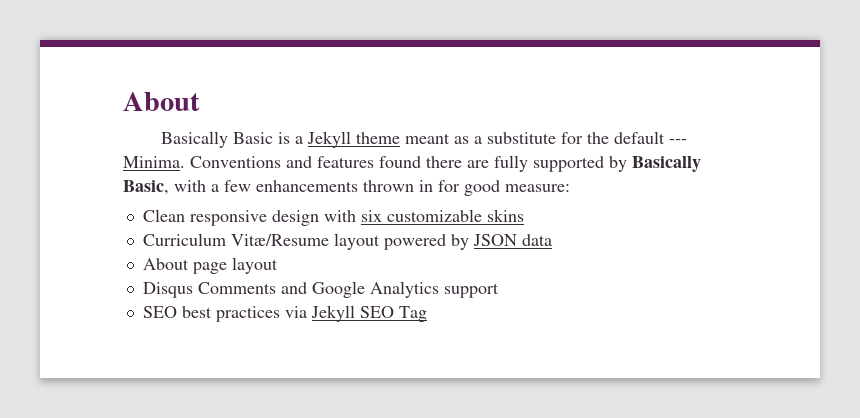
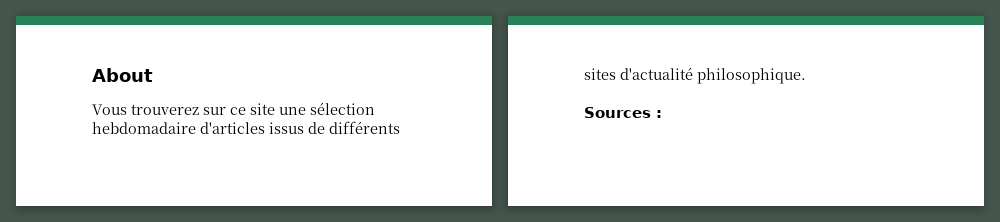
- Basically Basic is a Jekyll theme meant as a substitute for the default --- Minima. Conventions and features found there are fully supported by Basically Basic, with a few enhancements thrown in for good measure:
- Clean responsive design with six customizable skins
- Curriculum Vitæ/Resume layout powered by JSON data
- About page layout
- Disqus Comments and Google Analytics support
- SEO best practices via Jekyll SEO Tag
+ Vous trouverez sur ce site une sélection hebdomadaire d'articles issus de différents sites d'actualité philosophique.
+ Sources :

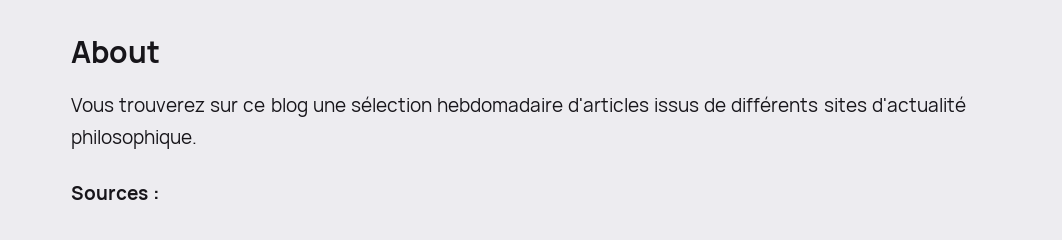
- Vous trouverez sur ce site une sélection hebdomadaire d'articles issus de différents sites d'actualité philosophique.
+ Vous trouverez sur ce blog une sélection hebdomadaire d'articles issus de différents sites d'actualité philosophique.

